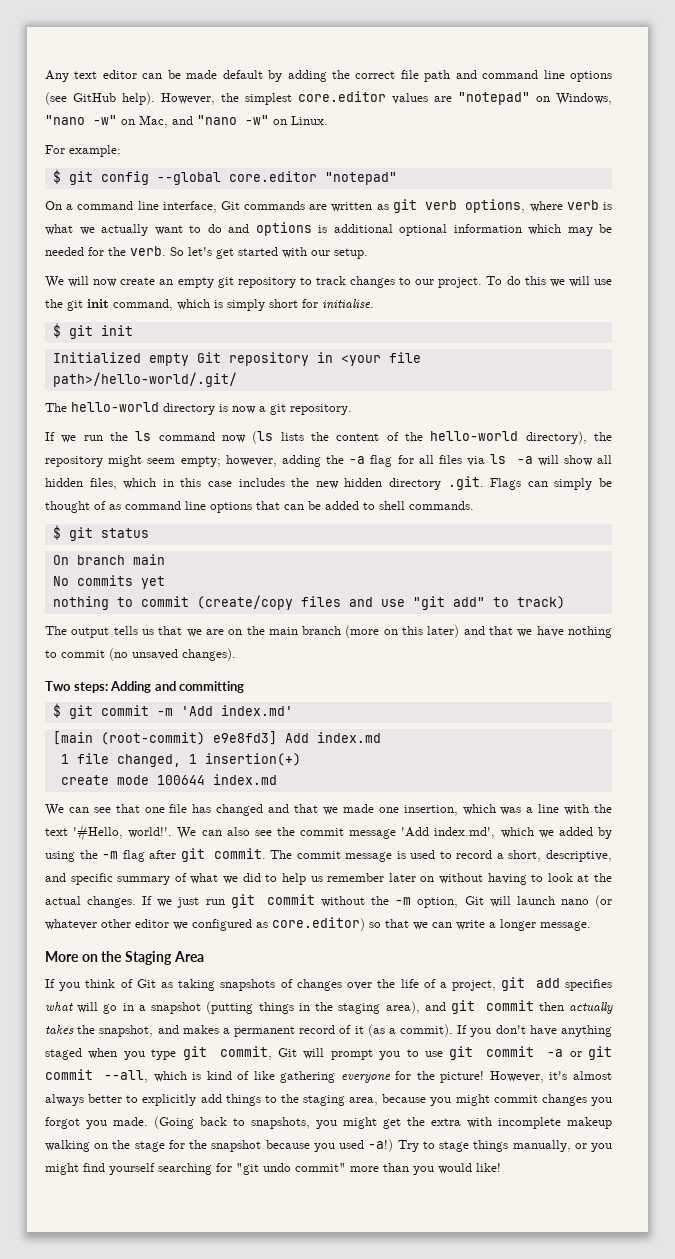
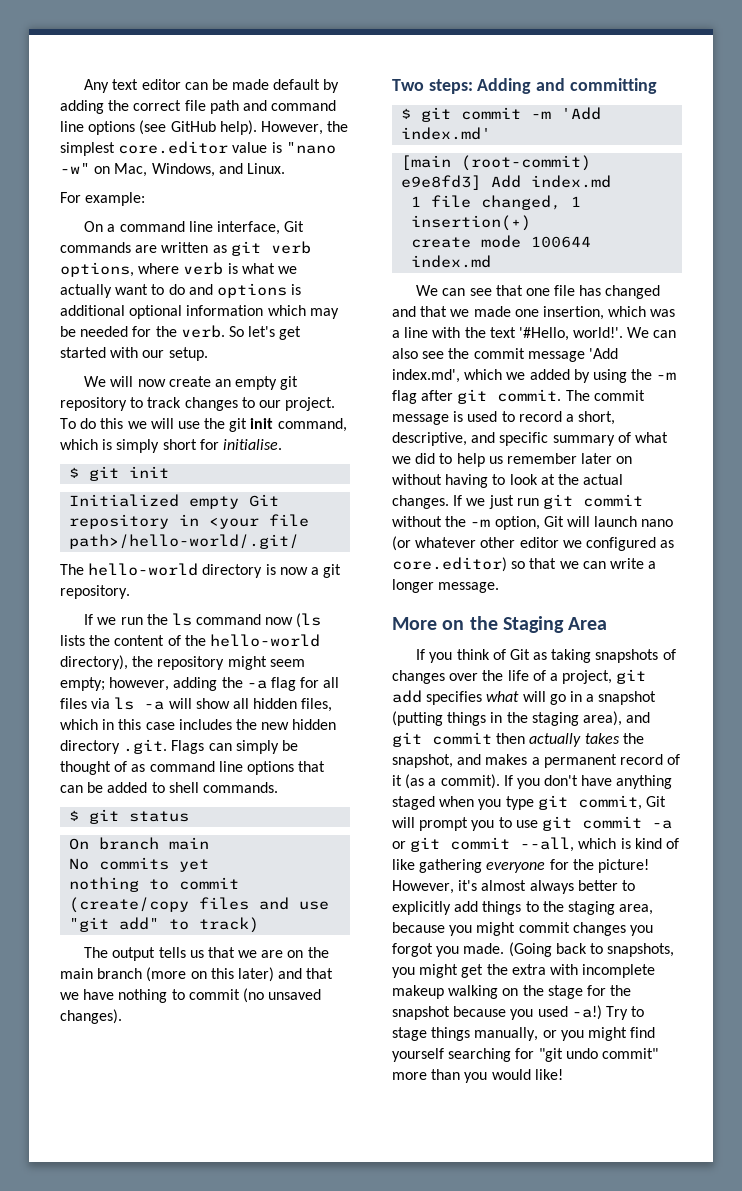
- However, the simplest core.editor values are "notepad" on Windows, "nano -w" on Mac, and "nano -w" on Linux.
+ However, the simplest core.editor value is "nano -w" on Mac, Windows, and Linux.
  For example:
- $ git config --global core.editor "notepad"

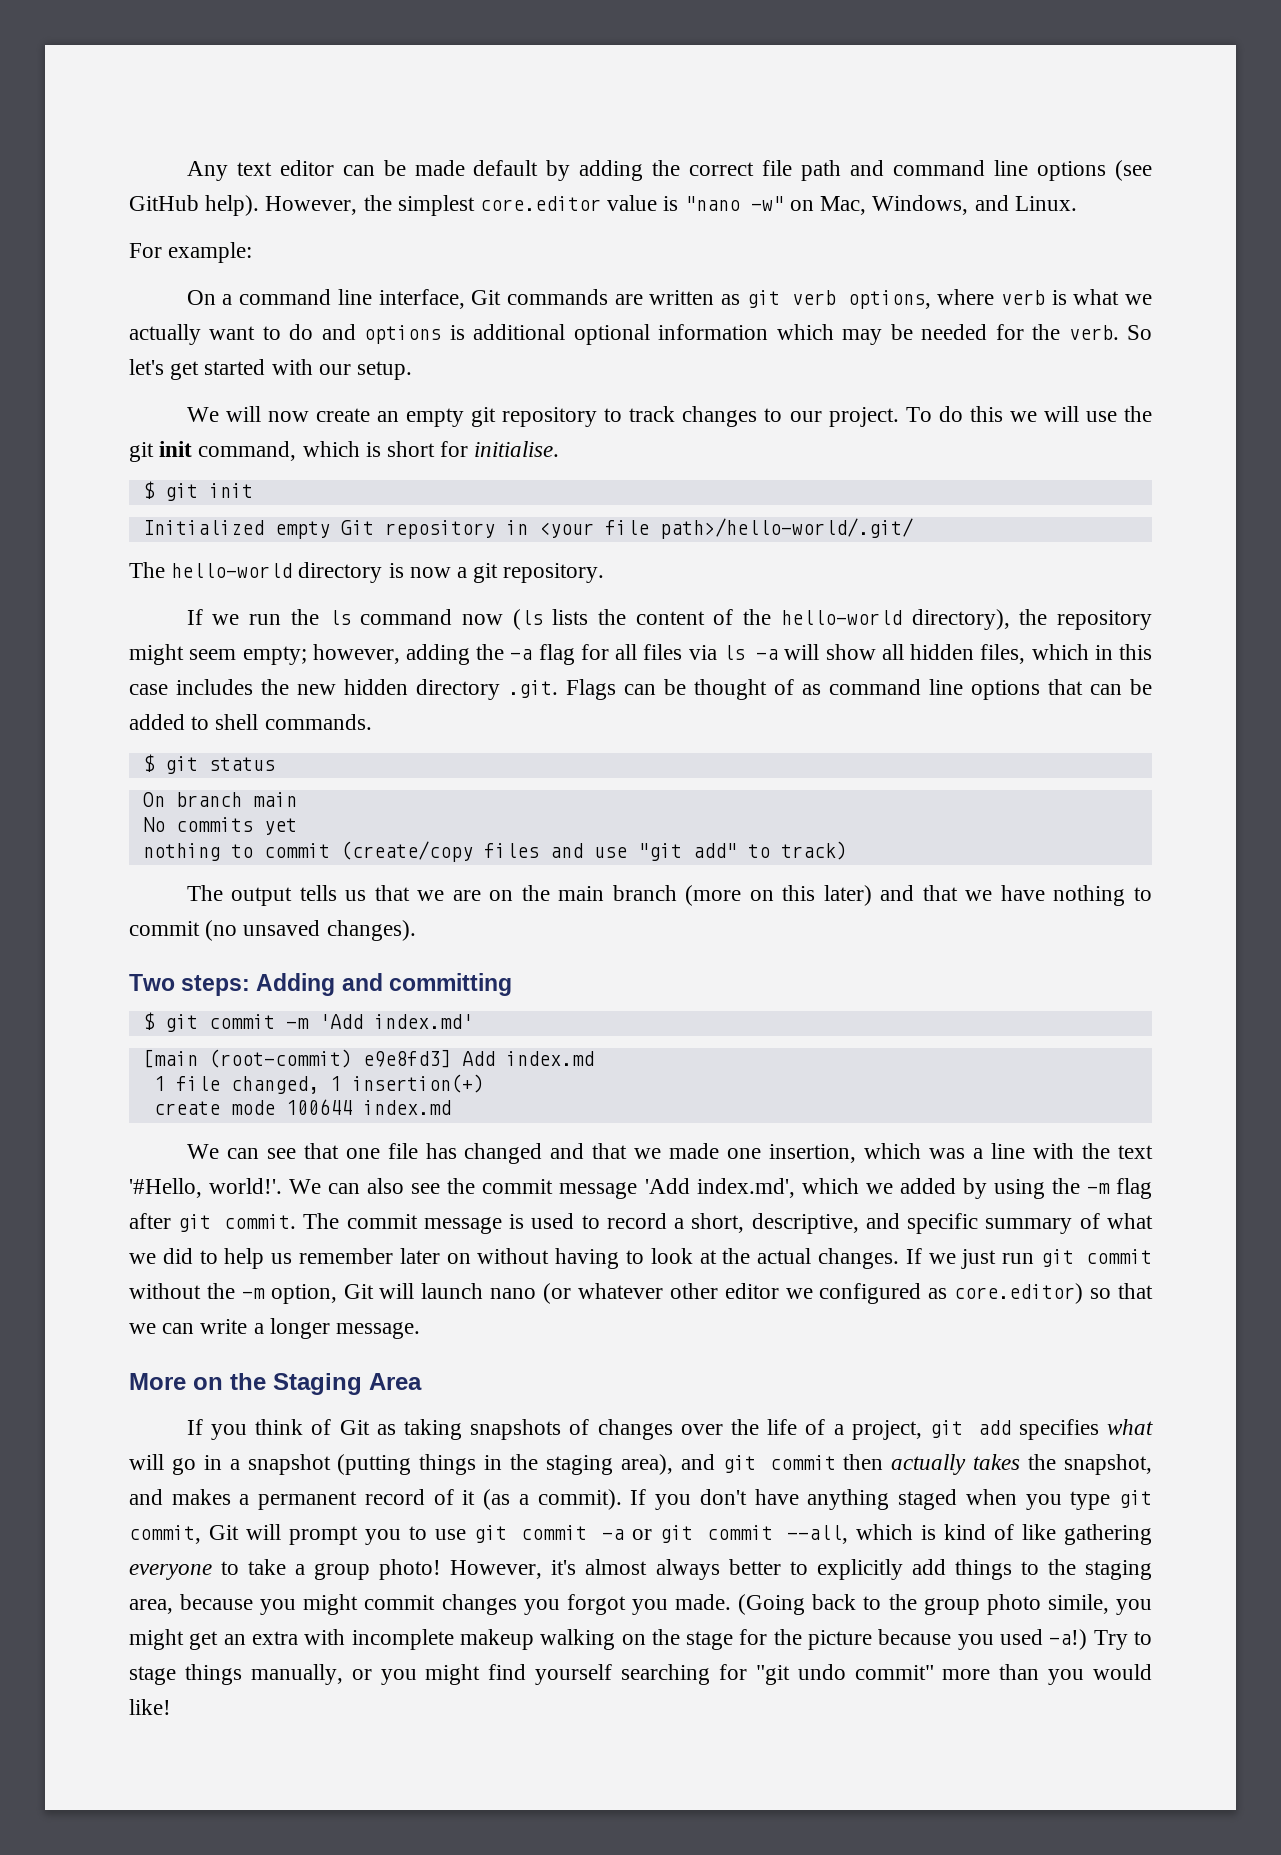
- To do this we will use the git init command, which is simply short for initialise.
+ To do this we will use the git init command, which is short for initialise.
- however, adding the -a flag for all files via ls -a will show all hidden files, which in this case includes the new hidden directory .git. Flags can simply be thought of as command line options that can be added to shell commands.
+ however, adding the -a flag for all files via ls -a will show all hidden files, which in this case includes the new hidden directory .git. Flags can be thought of as command line options that can be added to shell commands.
- If you don't have anything staged when you type git commit, Git will prompt you to use git commit -a or git commit --all, which is kind of like gathering everyone for the picture!
+ If you don't have anything staged when you type git commit, Git will prompt you to use git commit -a or git commit --all, which is kind of like gathering everyone to take a group photo!
- (Going back to snapshots, you might get the extra with incomplete makeup walking on the stage for the snapshot because you used -a!)
+ (Going back to the group photo simile, you might get an extra with incomplete makeup walking on the stage for the picture because you used -a!)

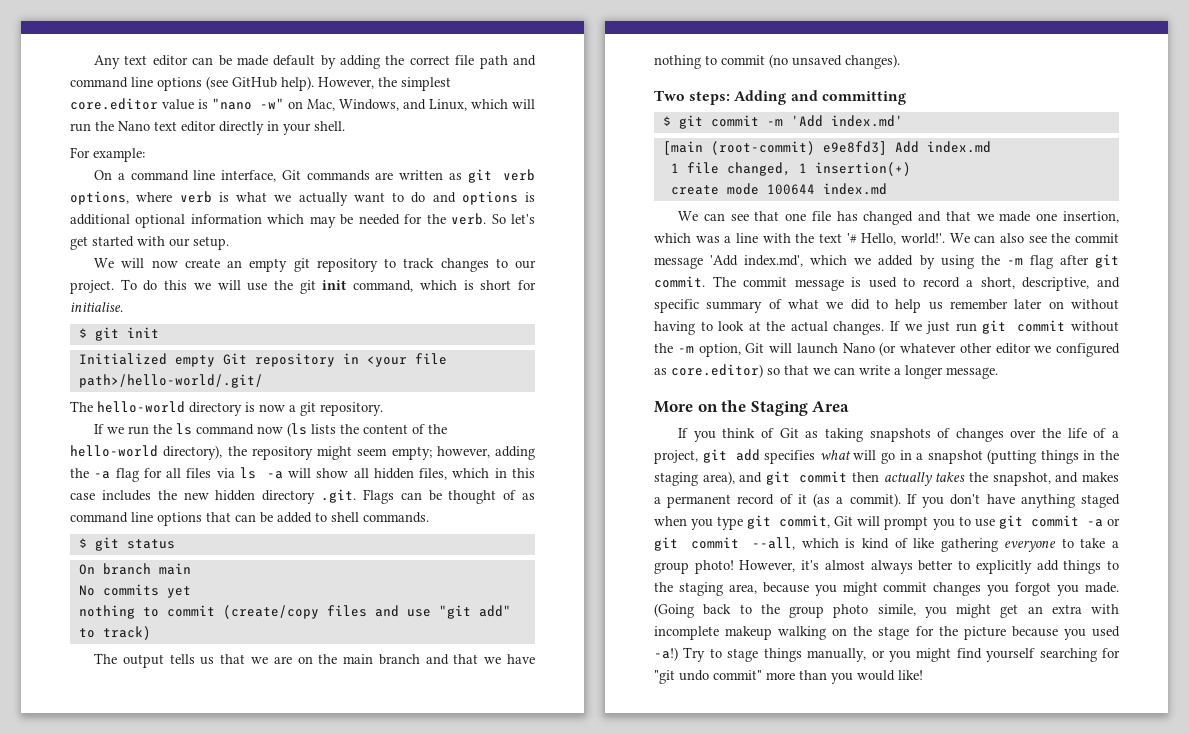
- However, the simplest core.editor value is "nano -w" on Mac, Windows, and Linux.
+ However, the simplest core.editor value is "nano -w" on Mac, Windows, and Linux, which will run the Nano text editor directly in your shell.
- The output tells us that we are on the main branch (more on this later) and that we have nothing to commit (no unsaved changes).
+ The output tells us that we are on the main branch and that we have nothing to commit (no unsaved changes).
- We can see that one file has changed and that we made one insertion, which was a line with the text '#Hello, world!'.
+ We can see that one file has changed and that we made one insertion, which was a line with the text '# Hello, world!'.
- If we just run git commit without the -m option, Git will launch nano (or whatever other editor we configured as core.editor) so that we can write a longer message.
+ If we just run git commit without the -m option, Git will launch Nano (or whatever other editor we configured as core.editor) so that we can write a longer message.

